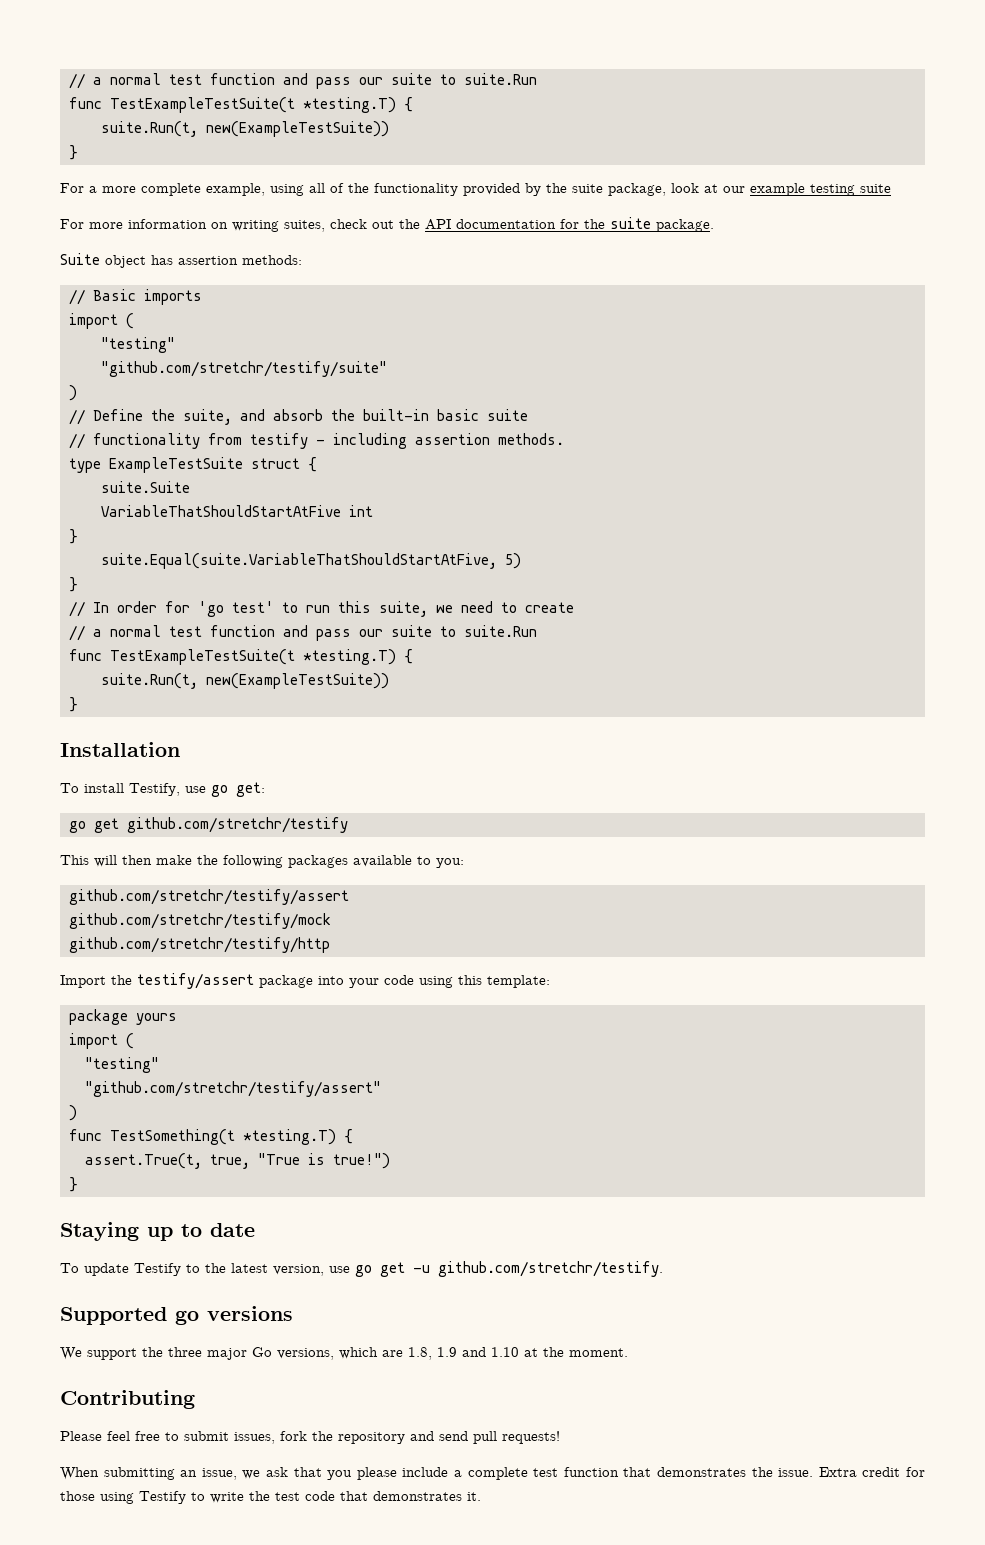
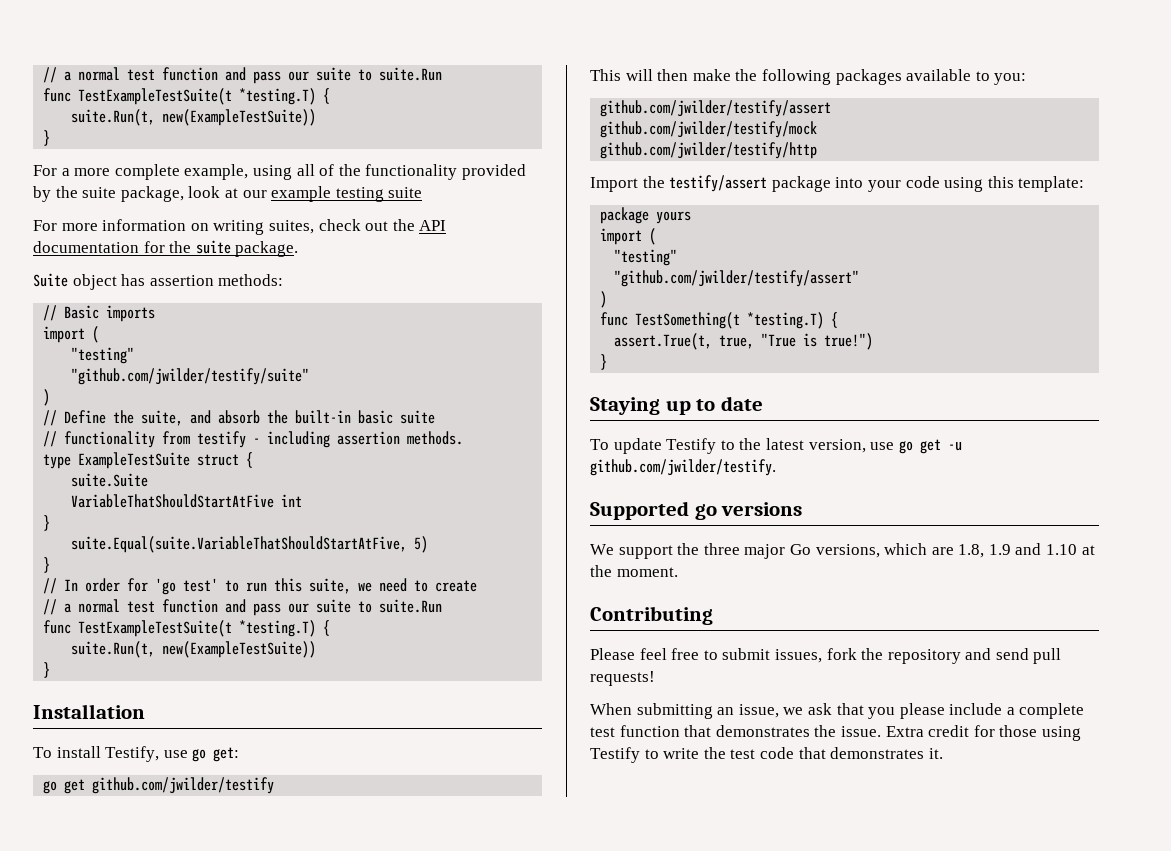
- "github.com/stretchr/testify/suite"
+ "github.com/jwilder/testify/suite"
- go get github.com/stretchr/testify
+ go get github.com/jwilder/testify
- github.com/stretchr/testify/assert
- github.com/stretchr/testify/mock
- github.com/stretchr/testify/http
+ github.com/jwilder/testify/assert
+ github.com/jwilder/testify/mock
+ github.com/jwilder/testify/http
- "github.com/stretchr/testify/assert"
+ "github.com/jwilder/testify/assert"
- To update Testify to the latest version, use go get -u github.com/stretchr/testify.
+ To update Testify to the latest version, use go get -u github.com/jwilder/testify.

